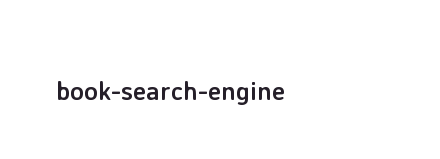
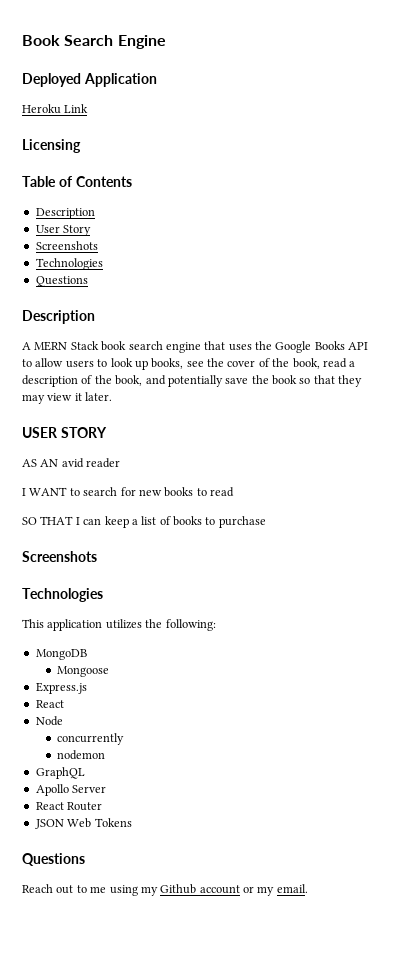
- book-search-engine
+ Book Search Engine
+ Deployed Application
+ Heroku Link
+ Licensing
+ Table of Contents
+ Description
+ User Story
+ Screenshots
+ Technologies
+ Questions
+ Description
+ A MERN Stack book search engine that uses the Google Books API to allow users to look up books, see the cover of the book, read a description of the book, and potentially save the book so that they may view it later.
+ USER STORY
+ AS AN avid reader
+ I WANT to search for new books to read
+ SO THAT I can keep a list of books to purchase
+ Screenshots
+ Technologies
+ This application utilizes the following:
+ MongoDB
+ Mongoose
+ Express.js
+ React
+ Node
+ concurrently
+ nodemon
+ GraphQL
+ Apollo Server
+ React Router
+ JSON Web Tokens
+ Questions
+ Reach out to me using my Github account or my email.

